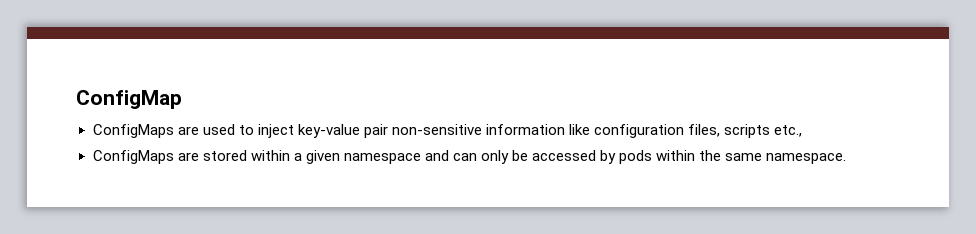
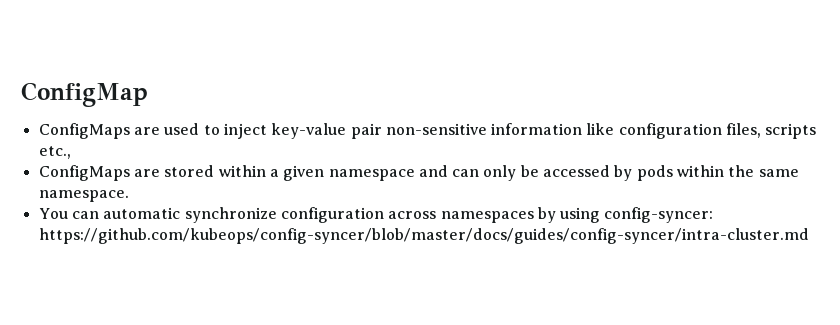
+ You can automatic synchronize configuration across namespaces by using config-syncer: https://github.com/kubeops/config-syncer/blob/master/docs/guides/config-syncer/intra-cluster.md

